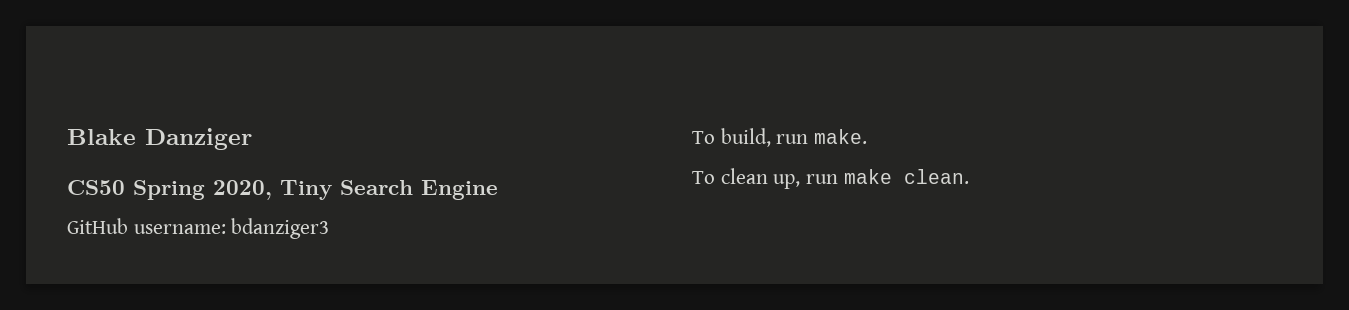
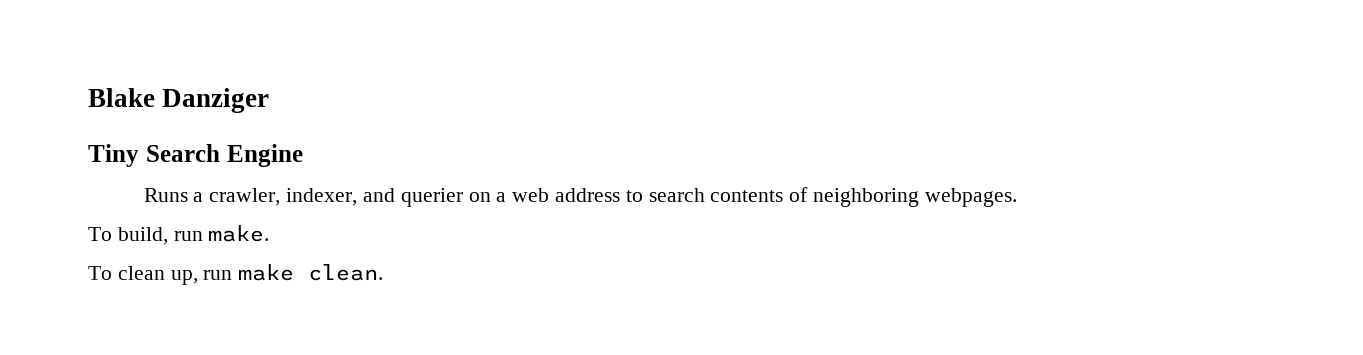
- CS50 Spring 2020, Tiny Search Engine
+ Tiny Search Engine
- GitHub username: bdanziger3
+ Runs a crawler, indexer, and querier on a web address to search contents of neighboring webpages.

